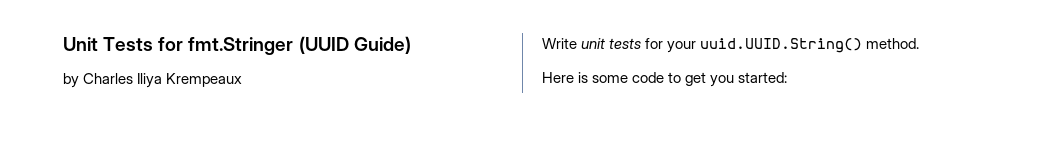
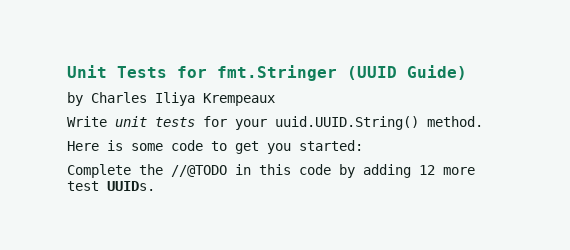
+ Complete the //@TODO in this code by adding 12 more test UUIDs.

